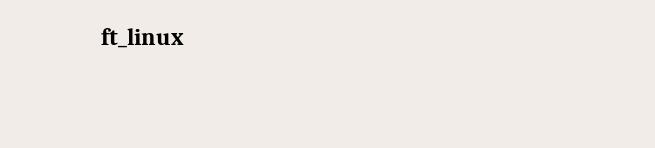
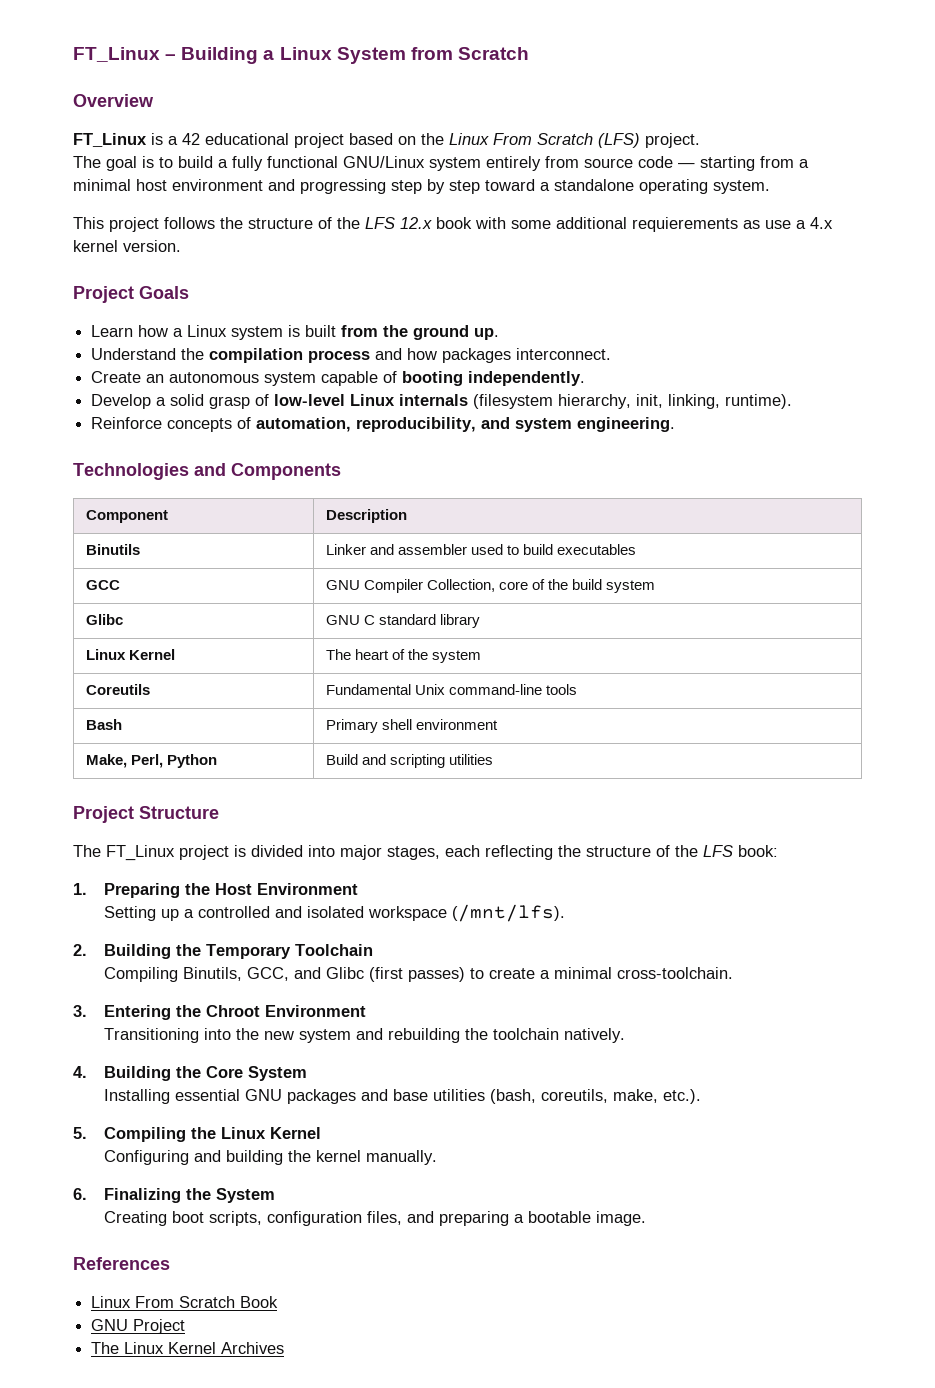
- ft_linux
+ FT_Linux – Building a Linux System from Scratch
+ Overview
+ FT_Linux is a 42 educational project based on the Linux From Scratch (LFS) project.
+ The goal is to build a fully functional GNU/Linux system entirely from source code — starting from a minimal host environment and progressing step by step toward a standalone operating system.
+ This project follows the structure of the LFS 12.x book with some additional requierements as use a 4.x kernel version.
+ Project Goals
+ Learn how a Linux system is built from the ground up.
+ Understand the compilation process and how packages interconnect.
+ Create an autonomous system capable of booting independently.
+ Develop a solid grasp of low-level Linux internals (filesystem hierarchy, init, linking, runtime).
+ Reinforce concepts of automation, reproducibility, and system engineering.
+ Technologies and Components
+ Component | Description
+ Binutils | Linker and assembler used to build executables
+ GCC | GNU Compiler Collection, core of the build system
+ Glibc | GNU C standard library
+ Linux Kernel | The heart of the system
+ Coreutils | Fundamental Unix command-line tools
+ Bash | Primary shell environment
+ Make, Perl, Python | Build and scripting utilities
+ Project Structure
+ The FT_Linux project is divided into major stages, each reflecting the structure of the LFS book:
+ 1. Preparing the Host Environment
+ Setting up a controlled and isolated workspace (/mnt/lfs).
+ 2. Building the Temporary Toolchain
+ Compiling Binutils, GCC, and Glibc (first passes) to create a minimal cross-toolchain.
+ 3. Entering the Chroot Environment
+ Transitioning into the new system and rebuilding the toolchain natively.
+ 4. Building the Core System
+ Installing essential GNU packages and base utilities (bash, coreutils, make, etc.).
+ 5. Compiling the Linux Kernel
+ Configuring and building the kernel manually.
+ 6. Finalizing the System
+ Creating boot scripts, configuration files, and preparing a bootable image.
+ References
+ Linux From Scratch Book
+ GNU Project
+ The Linux Kernel Archives

